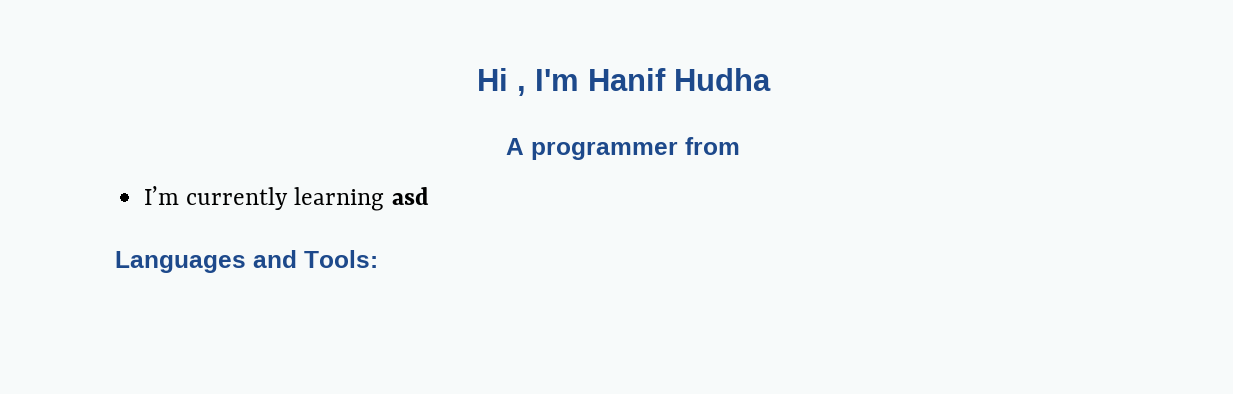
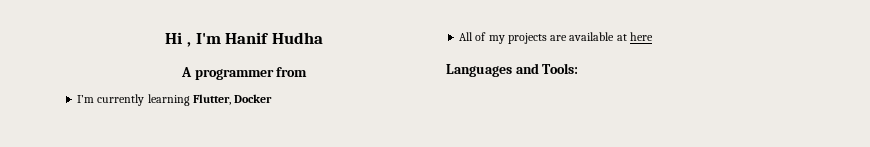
- I’m currently learning asd
+ I’m currently learning Flutter, Docker
+ All of my projects are available at here

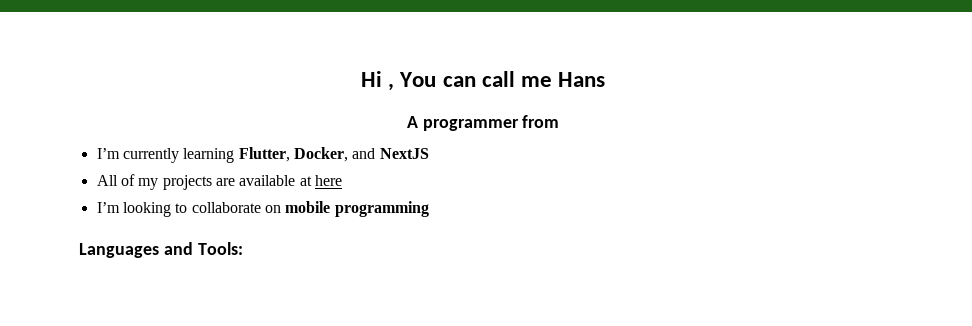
- Hi , I'm Hanif Hudha
+ Hi , You can call me Hans
- I’m currently learning Flutter, Docker
+ I’m currently learning Flutter, Docker, and NextJS
+ I’m looking to collaborate on mobile programming

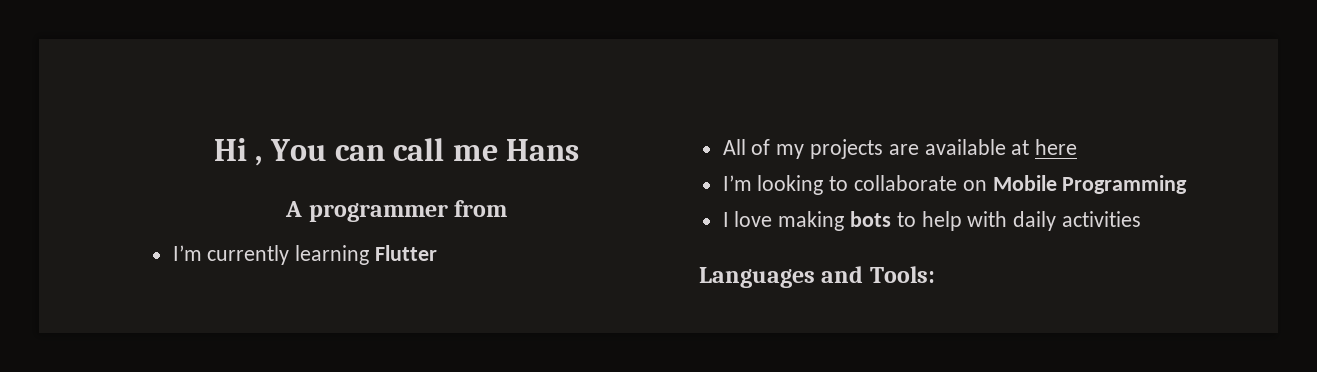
- I’m currently learning Flutter, Docker, and NextJS
+ I’m currently learning Flutter
- I’m looking to collaborate on mobile programming
+ I’m looking to collaborate on Mobile Programming
+ I love making bots to help with daily activities

